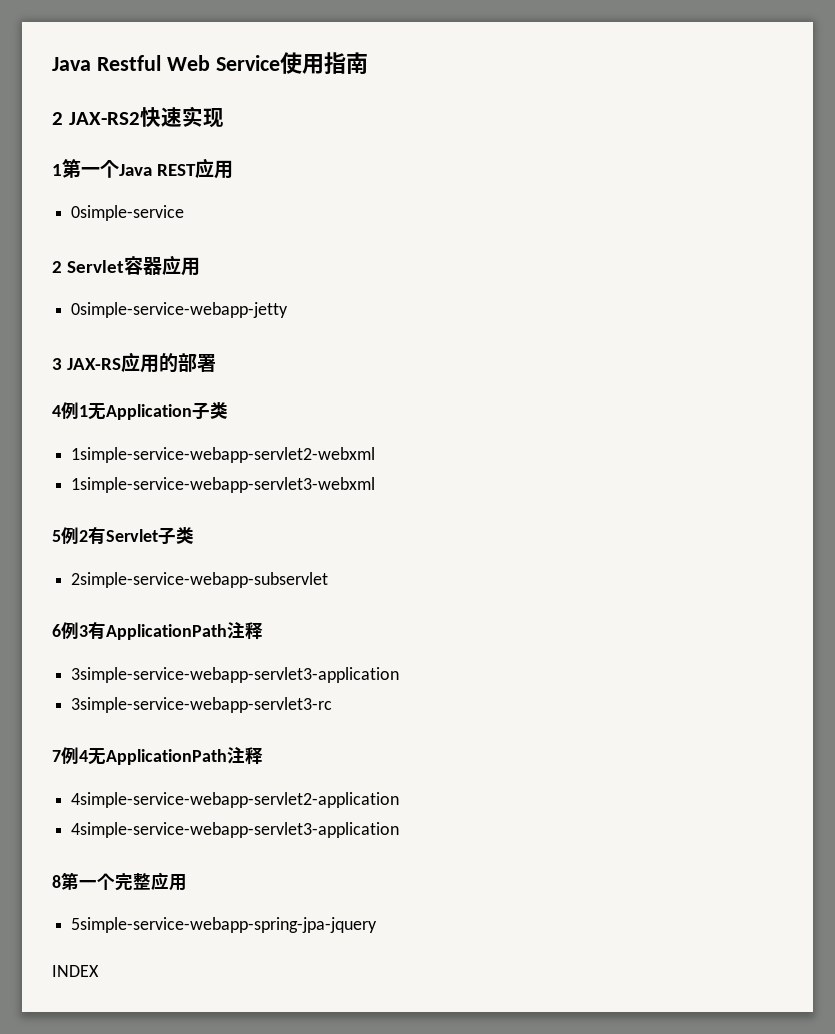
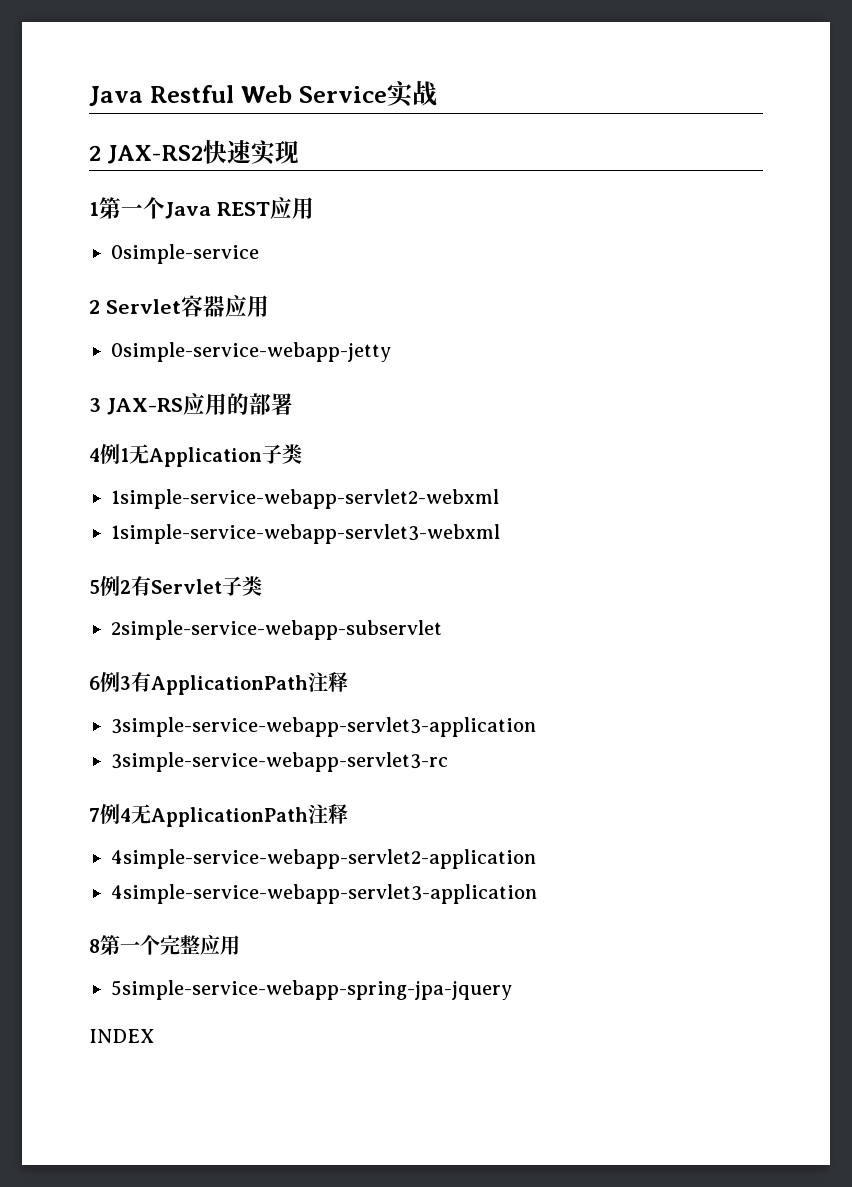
- Java Restful Web Service使用指南
+ Java Restful Web Service实战

